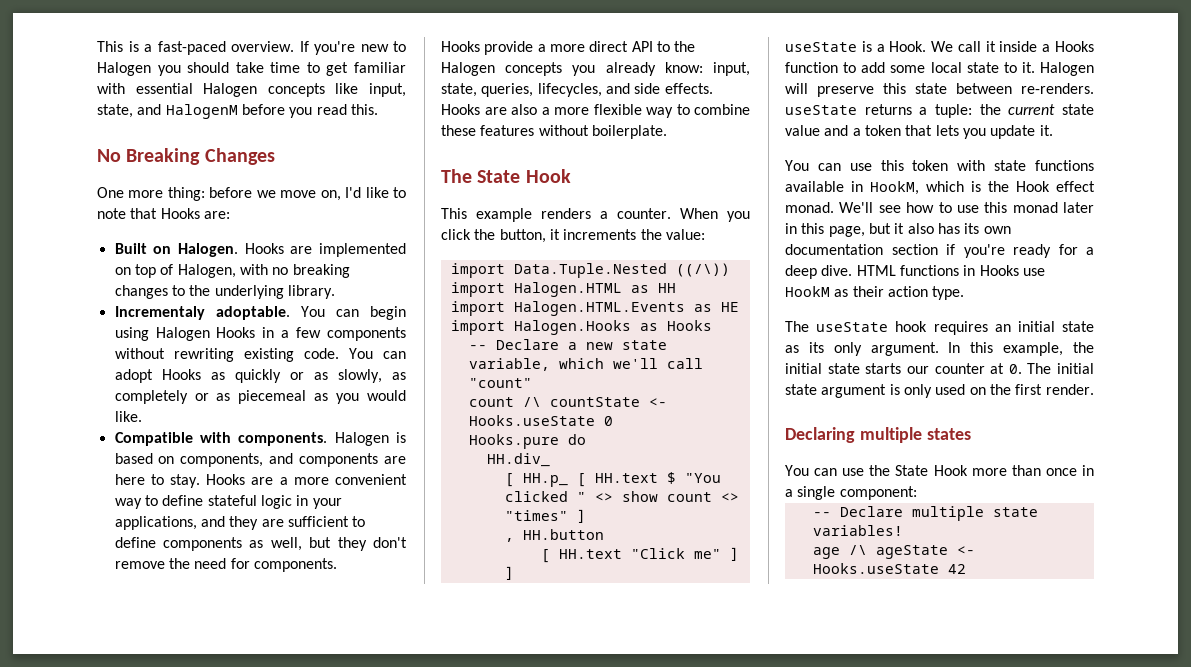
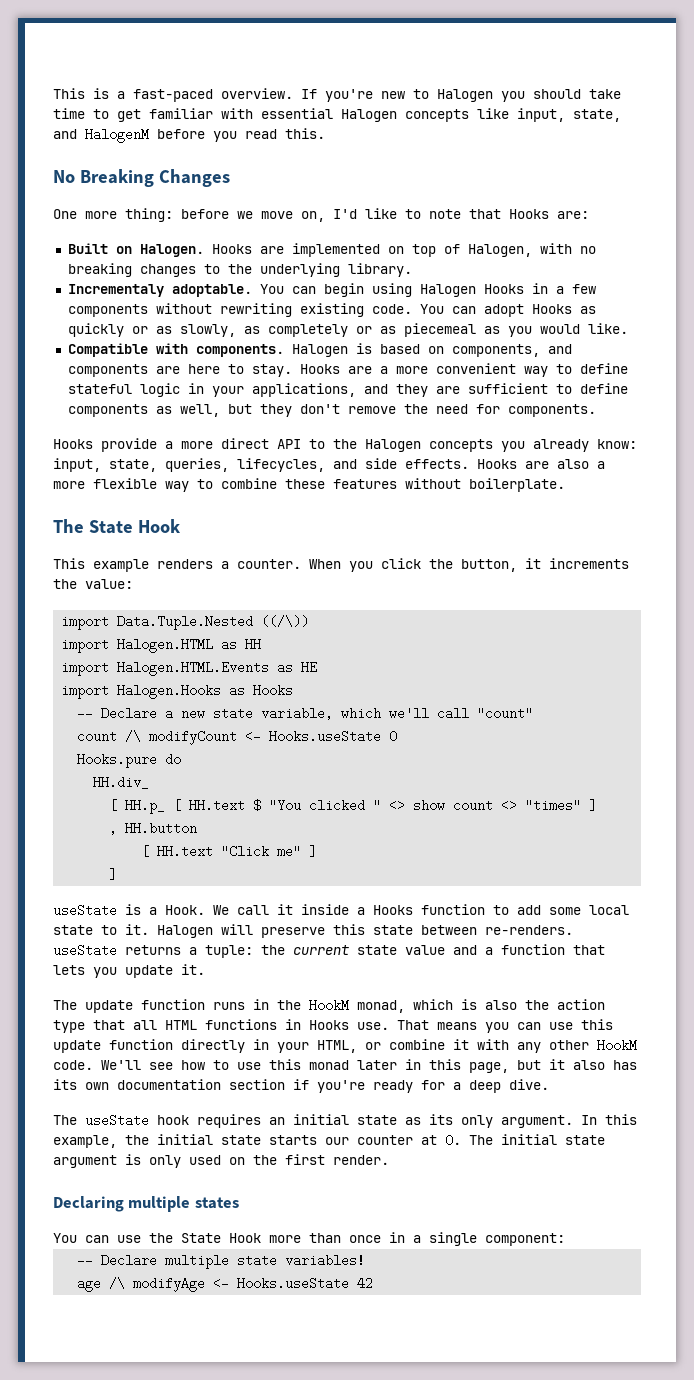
- count /\ countState <- Hooks.useState 0
+ count /\ modifyCount <- Hooks.useState 0
- Halogen will preserve this state between re-renders. useState returns a tuple: the current state value and a token that lets you update it.
+ Halogen will preserve this state between re-renders. useState returns a tuple: the current state value and a function that lets you update it.
- You can use this token with state functions available in HookM, which is the Hook effect monad.
+ The update function runs in the HookM monad, which is also the action type that all HTML functions in Hooks use. That means you can use this update function directly in your HTML, or combine it with any other HookM code.
- HTML functions in Hooks use HookM as their action type.
- age /\ ageState <- Hooks.useState 42
+ age /\ modifyAge <- Hooks.useState 42

